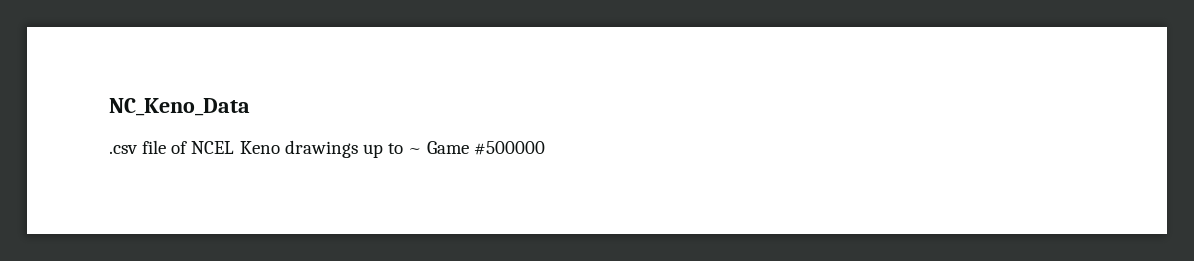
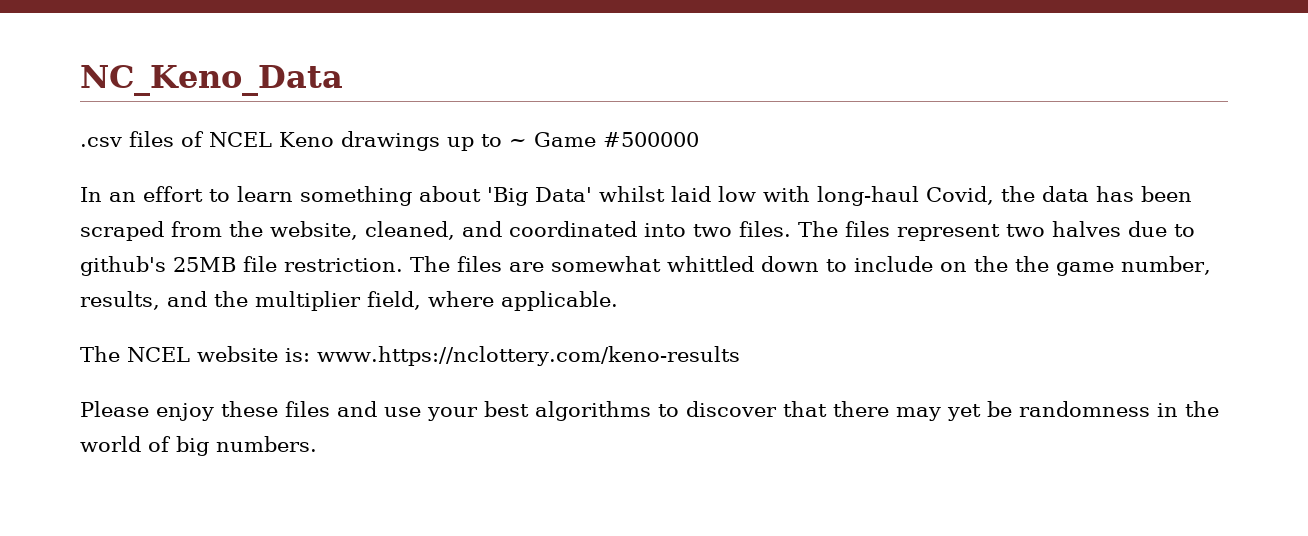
- .csv file of NCEL Keno drawings up to ~ Game #500000
+ .csv files of NCEL Keno drawings up to ~ Game #500000
+ In an effort to learn something about 'Big Data' whilst laid low with long-haul Covid, the data has been scraped from the website, cleaned, and coordinated into two files. The files represent two halves due to github's 25MB file restriction. The files are somewhat whittled down to include on the the game number, results, and the multiplier field, where applicable.
+ The NCEL website is: www.https://nclottery.com/keno-results
+ Please enjoy these files and use your best algorithms to discover that there may yet be randomness in the world of big numbers.

